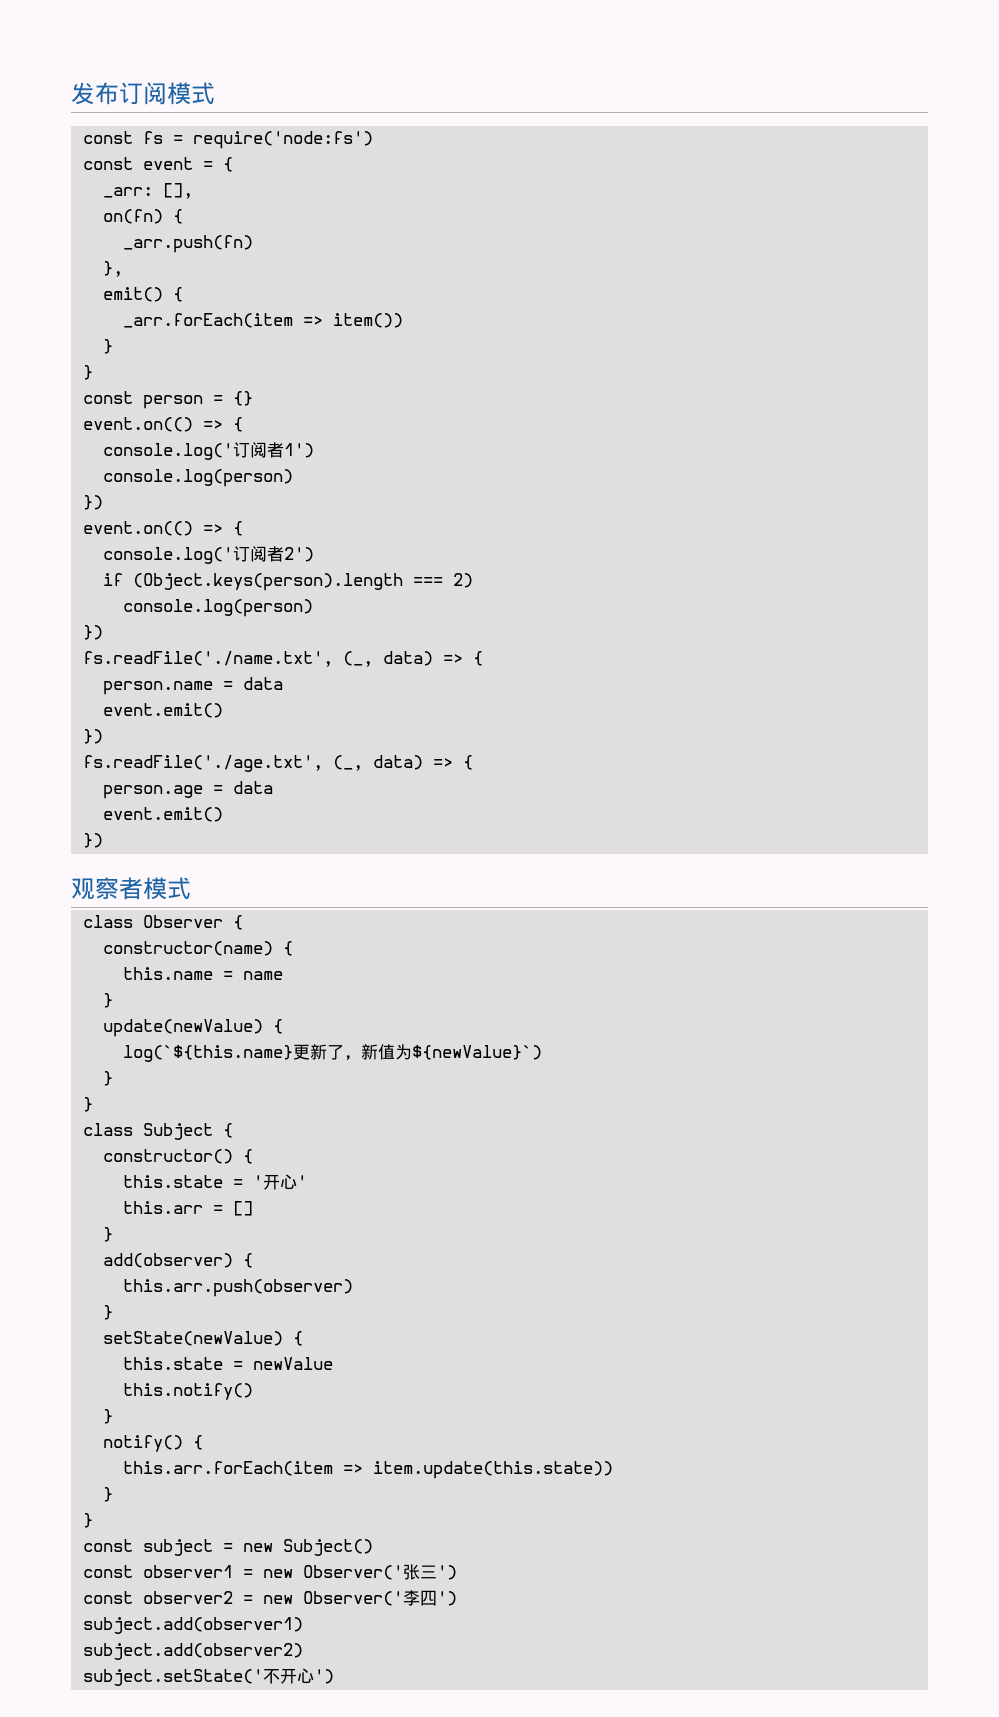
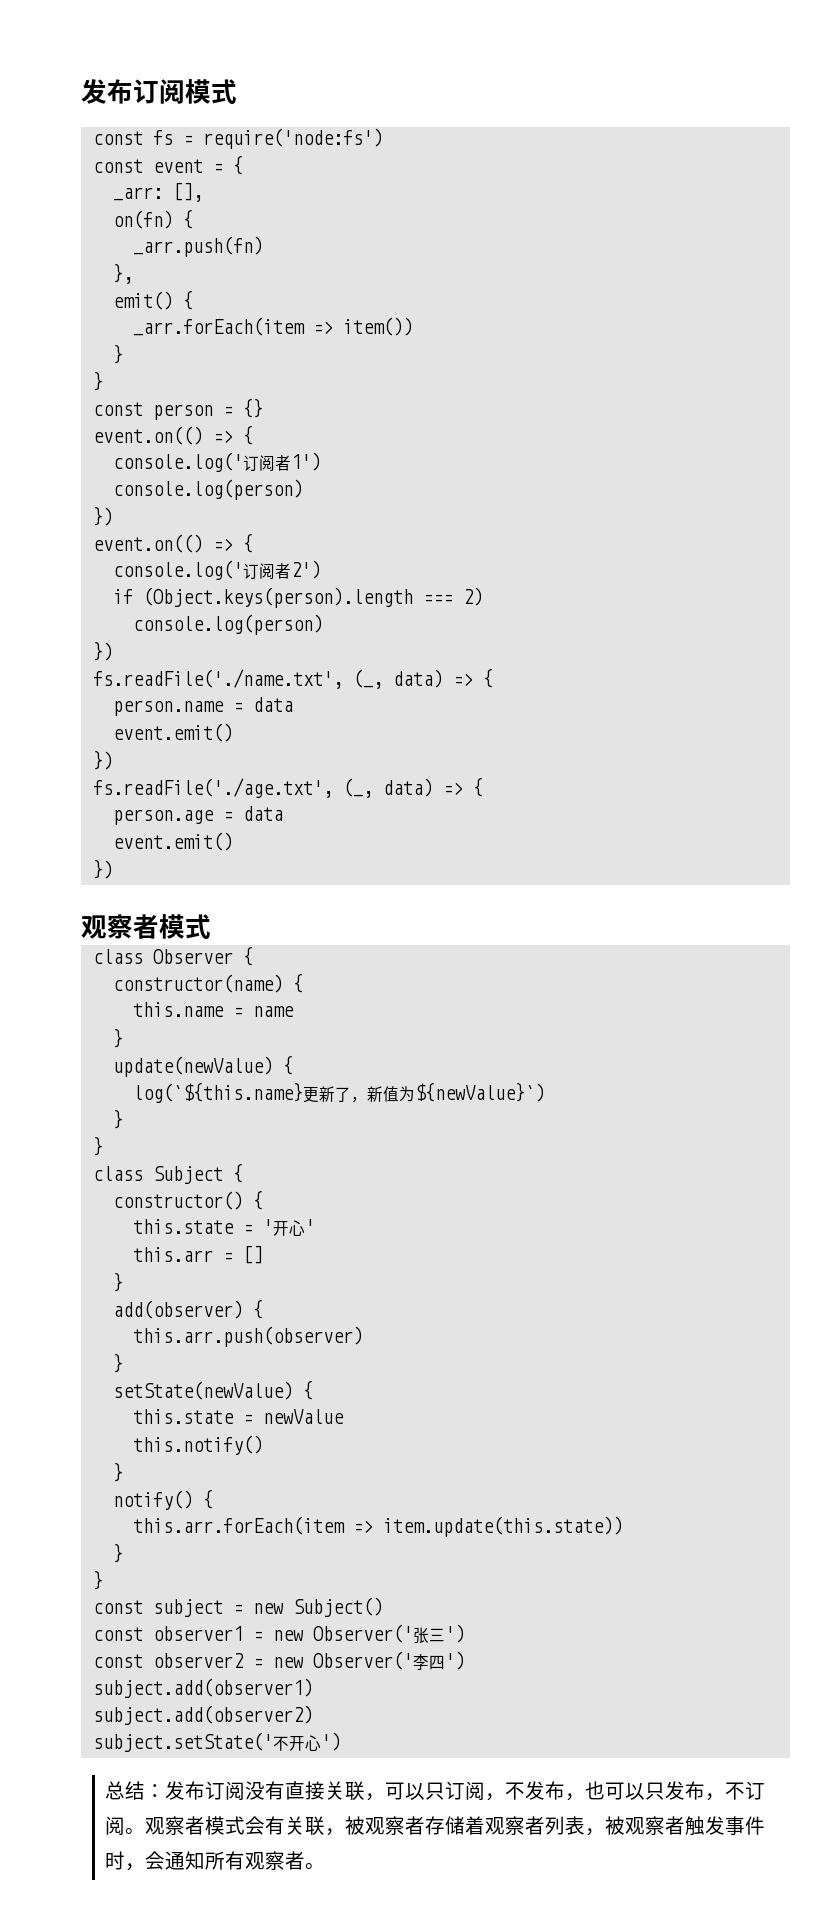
+ 总结：发布订阅没有直接关联，可以只订阅，不发布，也可以只发布，不订阅。观察者模式会有关联，被观察者存储着观察者列表，被观察者触发事件时，会通知所有观察者。

